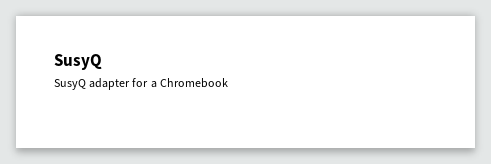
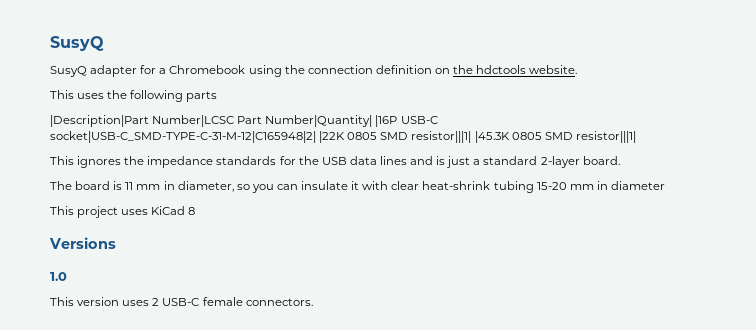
- SusyQ adapter for a Chromebook
+ SusyQ adapter for a Chromebook using the connection definition on the hdctools website.
+ This uses the following parts
+ |Description|Part Number|LCSC Part Number|Quantity| |16P USB-C socket|USB-C_SMD-TYPE-C-31-M-12|C165948|2| |22K 0805 SMD resistor|||1| |45.3K 0805 SMD resistor|||1|
+ This ignores the impedance standards for the USB data lines and is just a standard 2-layer board.
+ The board is 11 mm in diameter, so you can insulate it with clear heat-shrink tubing 15-20 mm in diameter
+ This project uses KiCad 8
+ Versions
+ 1.0
+ This version uses 2 USB-C female connectors.

